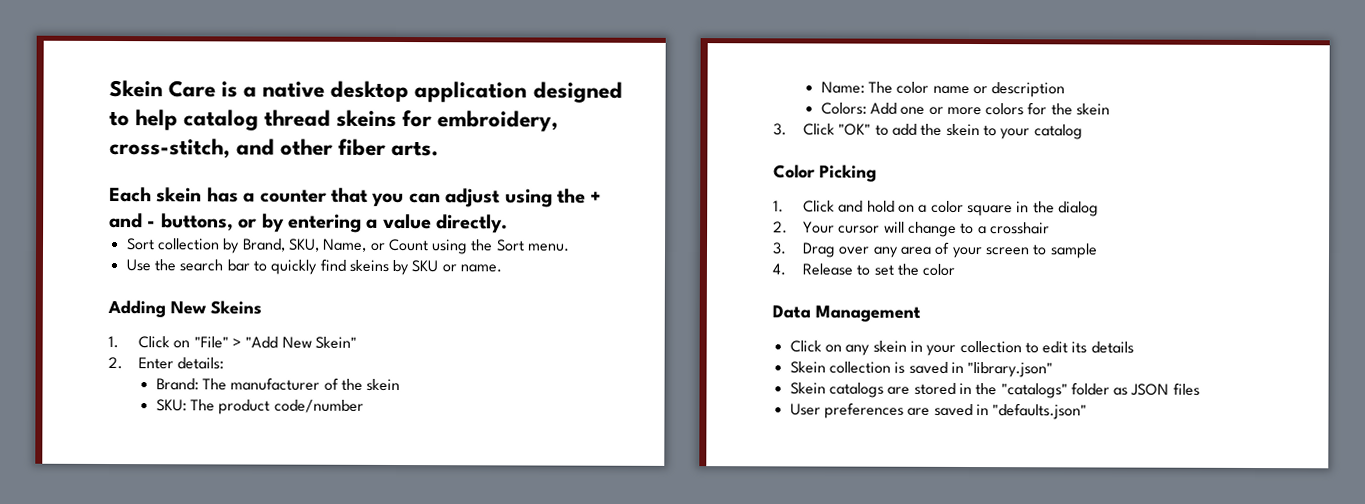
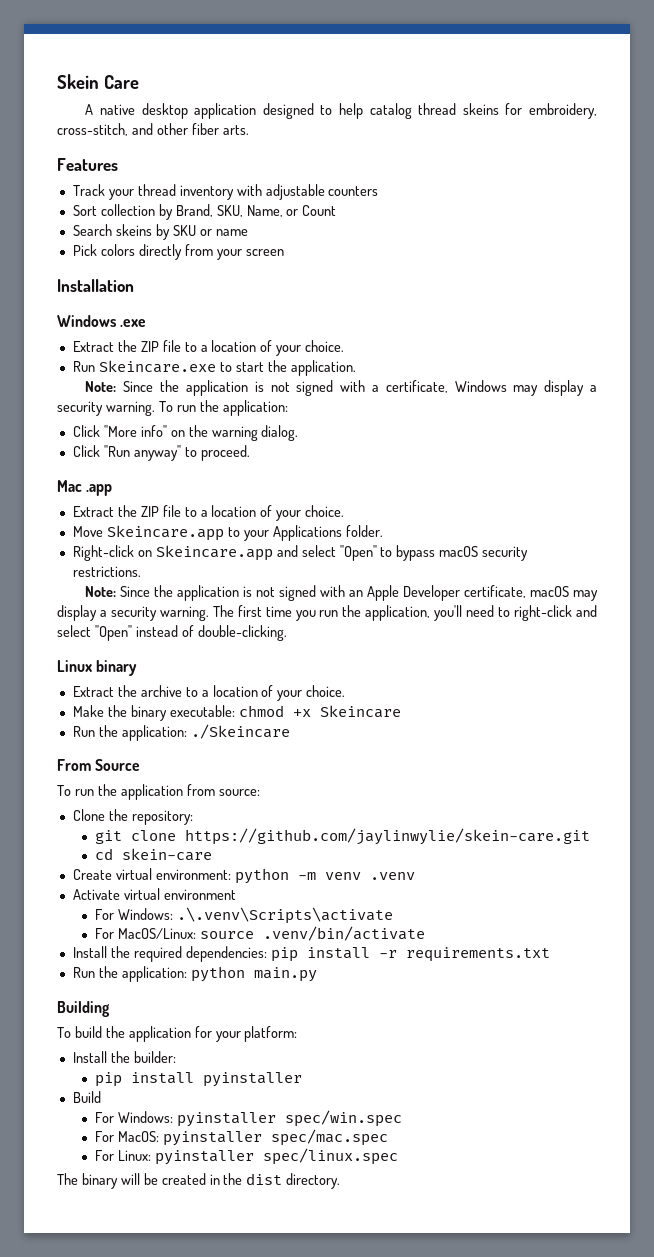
- Skein Care is a native desktop application designed to help catalog thread skeins for embroidery, cross-stitch, and other fiber arts.
+ Skein Care
+ A native desktop application designed to help catalog thread skeins for embroidery, cross-stitch, and other fiber arts.
- Each skein has a counter that you can adjust using the + and - buttons, or by entering a value directly.
+ Features
+ Track your thread inventory with adjustable counters
- Sort collection by Brand, SKU, Name, or Count using the Sort menu.
- Use the search bar to quickly find skeins by SKU or name.
- Adding New Skeins
- 1. Click on "File" > "Add New Skein"
- 2. Enter details:
- Brand: The manufacturer of the skein
- SKU: The product code/number
- Name: The color name or description
- Colors: Add one or more colors for the skein
- 3. Click "OK" to add the skein to your catalog
- Color Picking
- 1. Click and hold on a color square in the dialog
- 2. Your cursor will change to a crosshair
- 3. Drag over any area of your screen to sample
- 4. Release to set the color
- Data Management
- Click on any skein in your collection to edit its details
- Skein collection is saved in "library.json"
- Skein catalogs are stored in the "catalogs" folder as JSON files
- User preferences are saved in "defaults.json"
+ Sort collection by Brand, SKU, Name, or Count
+ Search skeins by SKU or name
+ Pick colors directly from your screen
+ Installation
+ Windows .exe
+ Extract the ZIP file to a location of your choice.
+ Run Skeincare.exe to start the application.
+ Note: Since the application is not signed with a certificate, Windows may display a security warning. To run the application:
+ Click "More info" on the warning dialog.
+ Click "Run anyway" to proceed.
+ Mac .app
+ Extract the ZIP file to a location of your choice.
+ Move Skeincare.app to your Applications folder.
+ Right-click on Skeincare.app and select "Open" to bypass macOS security restrictions.
+ Note: Since the application is not signed with an Apple Developer certificate, macOS may display a security warning. The first time you run the application, you'll need to right-click and select "Open" instead of double-clicking.
+ Linux binary
+ Extract the archive to a location of your choice.
+ Make the binary executable: chmod +x Skeincare
+ Run the application: ./Skeincare
+ From Source
+ To run the application from source:
+ Clone the repository:
+ git clone https://github.com/jaylinwylie/skein-care.git
+ cd skein-care
+ Create virtual environment: python -m venv .venv
+ Activate virtual environment
+ For Windows: .\.venv\Scripts\activate
+ For MacOS/Linux: source .venv/bin/activate
+ Install the required dependencies: pip install -r requirements.txt
+ Run the application: python main.py
+ Building
+ To build the application for your platform:
+ Install the builder:
+ pip install pyinstaller
+ Build
+ For Windows: pyinstaller spec/win.spec
+ For MacOS: pyinstaller spec/mac.spec
+ For Linux: pyinstaller spec/linux.spec
+ The binary will be created in the dist directory.

